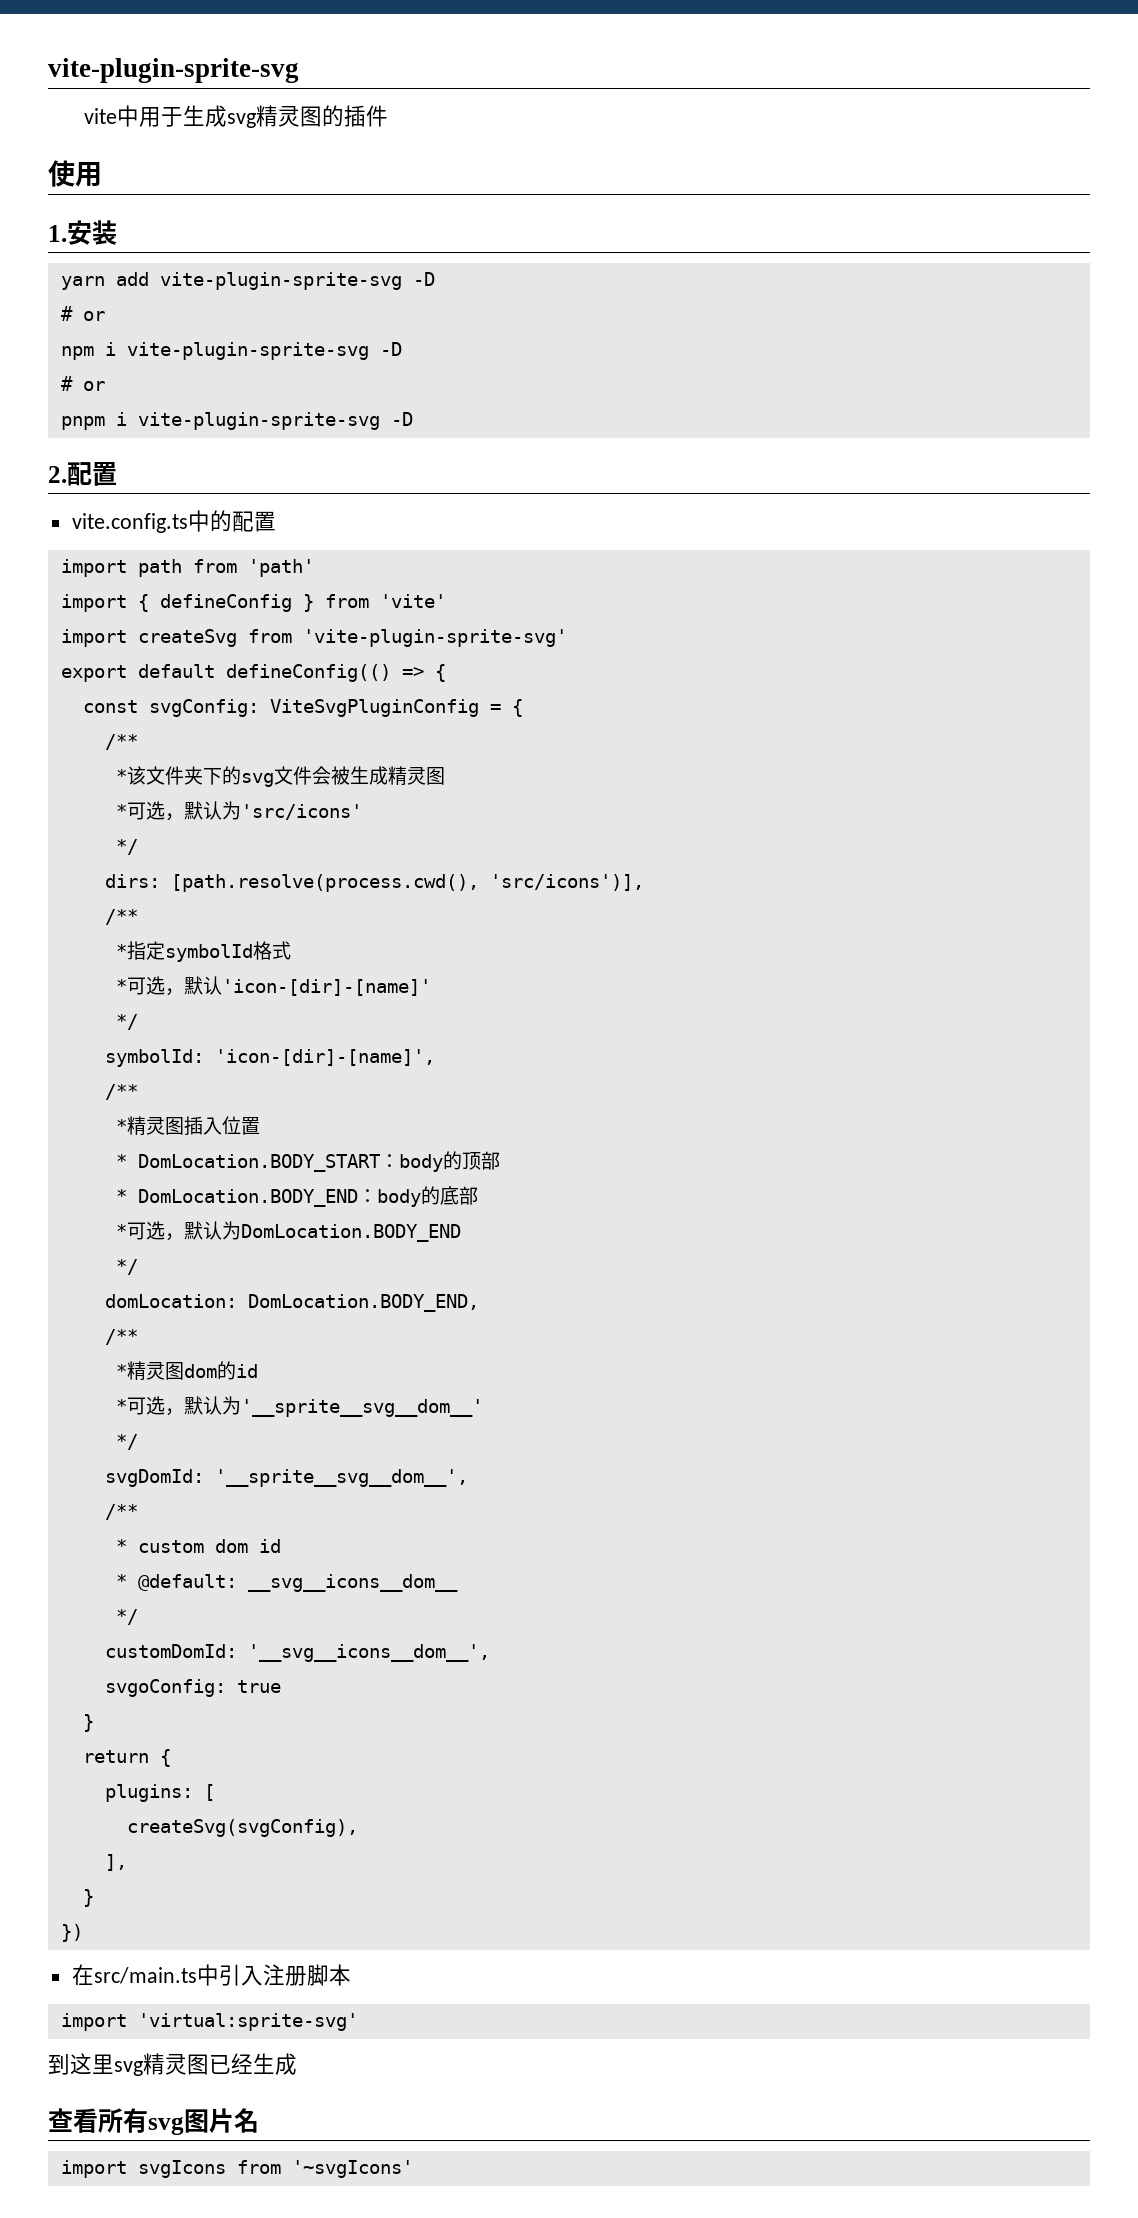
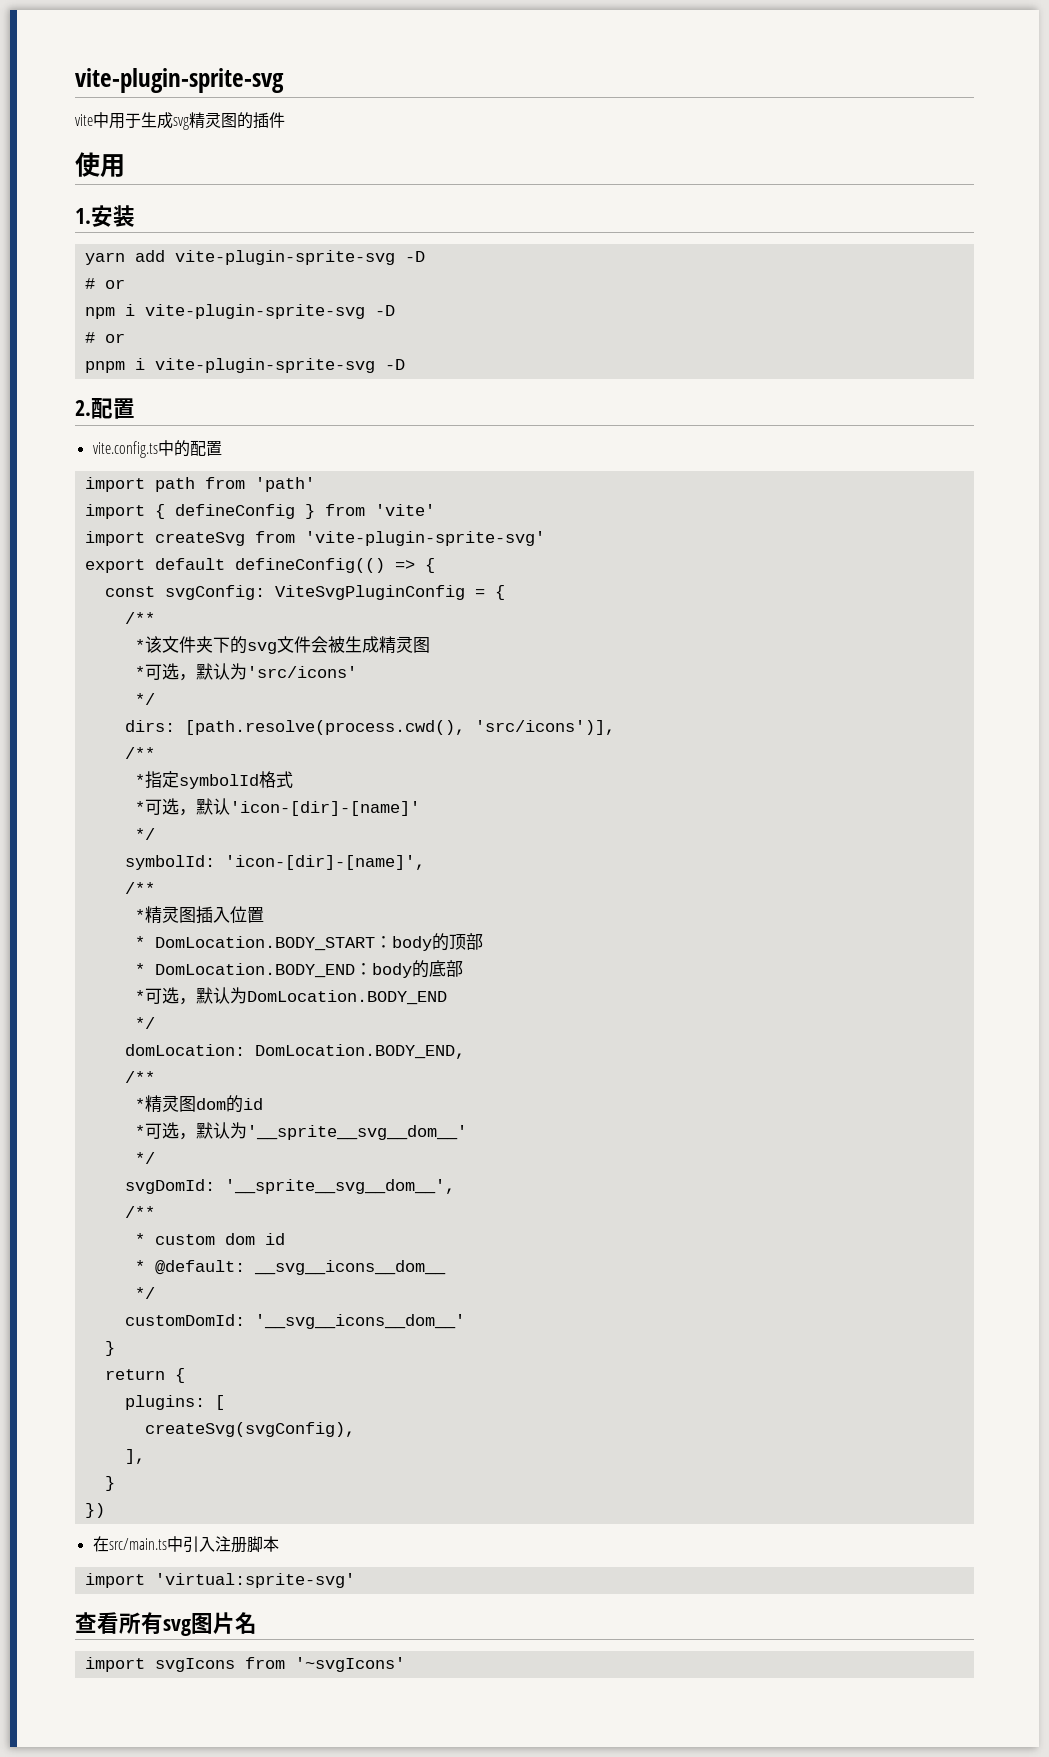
- customDomId: '__svg__icons__dom__',
- svgoConfig: true
+ customDomId: '__svg__icons__dom__'
- 到这里svg精灵图已经生成

